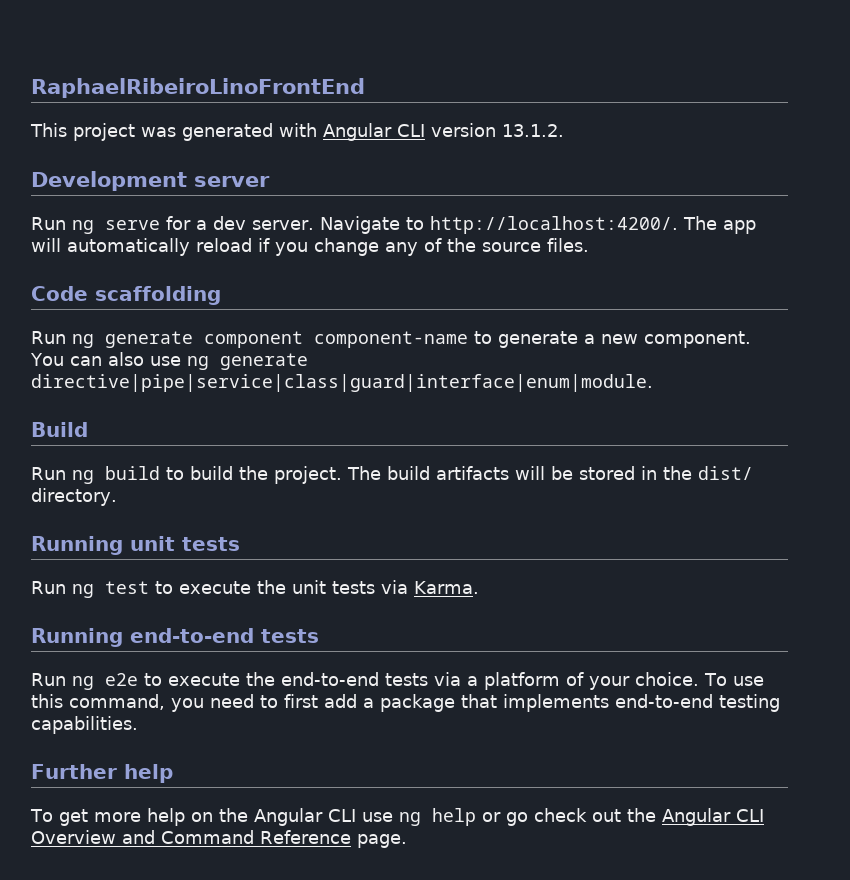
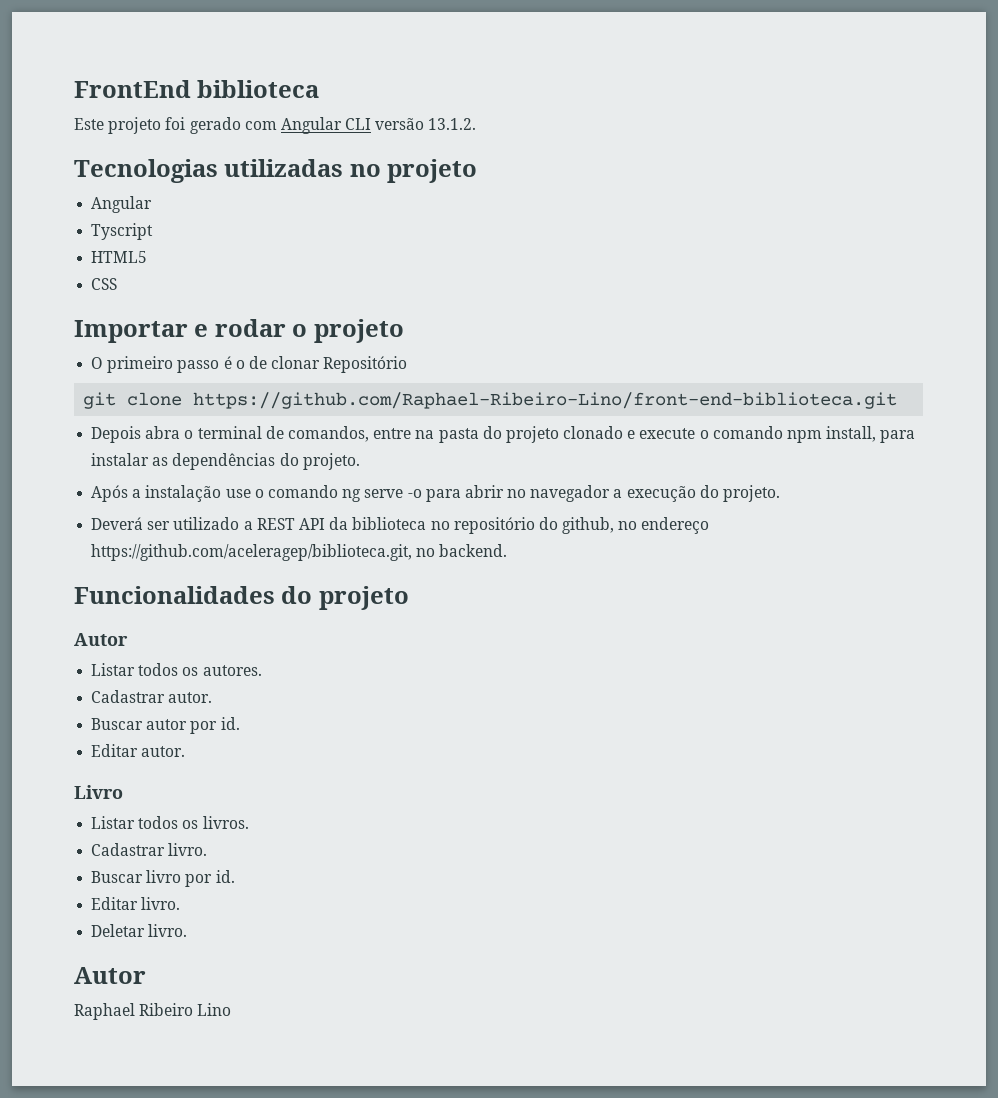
- RaphaelRibeiroLinoFrontEnd
- This project was generated with Angular CLI version 13.1.2.
+ FrontEnd biblioteca
+ Este projeto foi gerado com Angular CLI versão 13.1.2.
- Development server
- Run ng serve for a dev server. Navigate to http://localhost:4200/. The app will automatically reload if you change any of the source files.
- Code scaffolding
- Run ng generate component component-name to generate a new component. You can also use ng generate directive|pipe|service|class|guard|interface|enum|module.
- Build
- Run ng build to build the project. The build artifacts will be stored in the dist/ directory.
- Running unit tests
- Run ng test to execute the unit tests via Karma.
- Running end-to-end tests
- Run ng e2e to execute the end-to-end tests via a platform of your choice. To use this command, you need to first add a package that implements end-to-end testing capabilities.
- Further help
- To get more help on the Angular CLI use ng help or go check out the Angular CLI Overview and Command Reference page.
+ Tecnologias utilizadas no projeto
+ Angular
+ Tyscript
+ HTML5
+ CSS
+ Importar e rodar o projeto
+ O primeiro passo é o de clonar Repositório
+ git clone https://github.com/Raphael-Ribeiro-Lino/front-end-biblioteca.git
+ Depois abra o terminal de comandos, entre na pasta do projeto clonado e execute o comando npm install, para instalar as dependências do projeto.
+ Após a instalação use o comando ng serve -o para abrir no navegador a execução do projeto.
+ Deverá ser utilizado a REST API da biblioteca no repositório do github, no endereço https://github.com/aceleragep/biblioteca.git, no backend.
+ Funcionalidades do projeto
+ Autor
+ Listar todos os autores.
+ Cadastrar autor.
+ Buscar autor por id.
+ Editar autor.
+ Livro
+ Listar todos os livros.
+ Cadastrar livro.
+ Buscar livro por id.
+ Editar livro.
+ Deletar livro.
+ Autor
+ Raphael Ribeiro Lino

